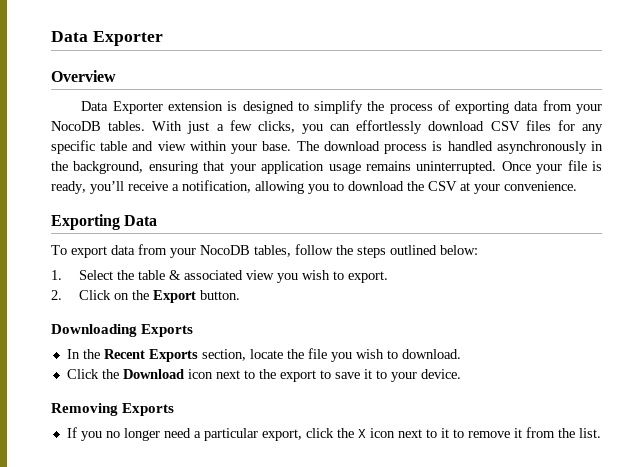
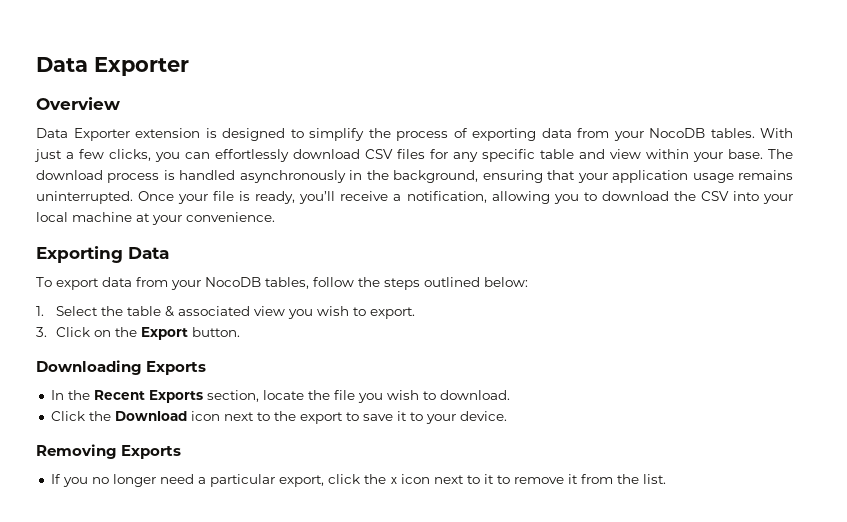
- Once your file is ready, you’ll receive a notification, allowing you to download the CSV at your convenience.
+ Once your file is ready, you’ll receive a notification, allowing you to download the CSV into your local machine at your convenience.
- 2. Click on the Export button.
+ 3. Click on the Export button.
- If you no longer need a particular export, click the X icon next to it to remove it from the list.
+ If you no longer need a particular export, click the x icon next to it to remove it from the list.

